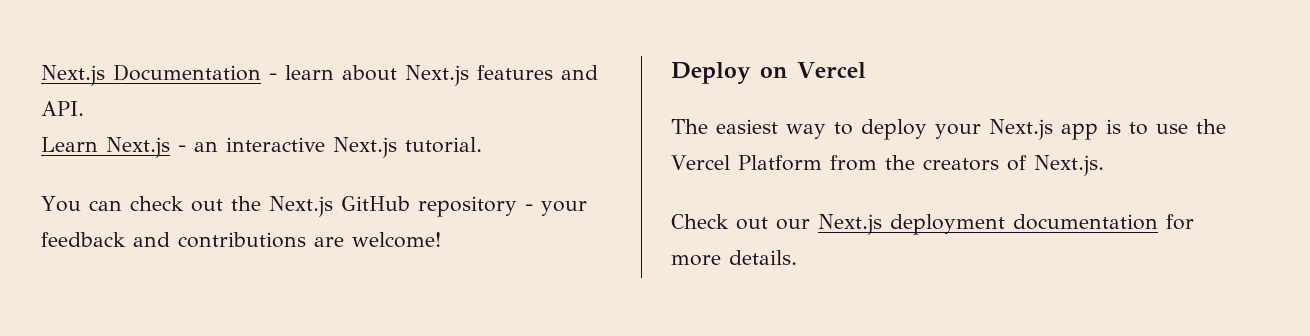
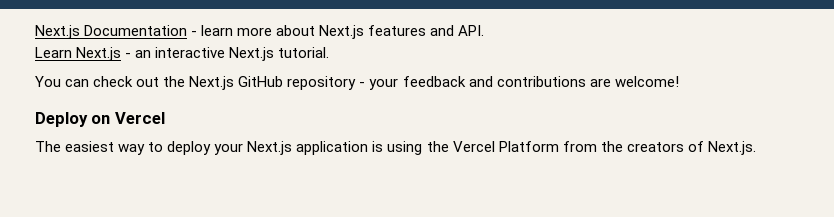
- Next.js Documentation - learn about Next.js features and API.
+ Next.js Documentation - learn more about Next.js features and API.
- The easiest way to deploy your Next.js app is to use the Vercel Platform from the creators of Next.js.
+ The easiest way to deploy your Next.js application is using the Vercel Platform from the creators of Next.js.
- Check out our Next.js deployment documentation for more details.

